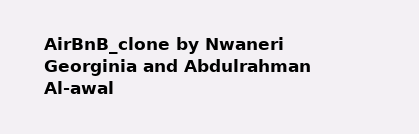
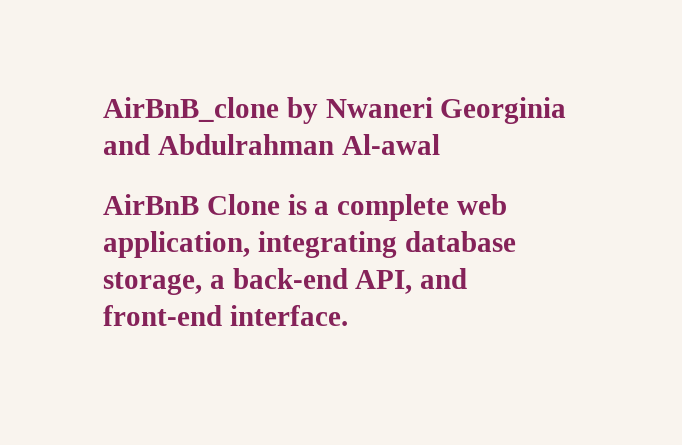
+ AirBnB Clone is a complete web application, integrating database storage, a back-end API, and front-end interface.

